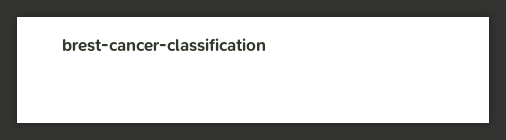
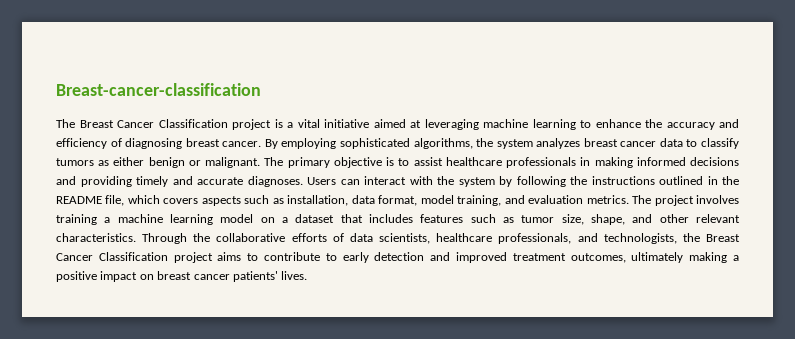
- brest-cancer-classification
+ Breast-cancer-classification
+ The Breast Cancer Classification project is a vital initiative aimed at leveraging machine learning to enhance the accuracy and efficiency of diagnosing breast cancer. By employing sophisticated algorithms, the system analyzes breast cancer data to classify tumors as either benign or malignant. The primary objective is to assist healthcare professionals in making informed decisions and providing timely and accurate diagnoses. Users can interact with the system by following the instructions outlined in the README file, which covers aspects such as installation, data format, model training, and evaluation metrics. The project involves training a machine learning model on a dataset that includes features such as tumor size, shape, and other relevant characteristics. Through the collaborative efforts of data scientists, healthcare professionals, and technologists, the Breast Cancer Classification project aims to contribute to early detection and improved treatment outcomes, ultimately making a positive impact on breast cancer patients' lives.

